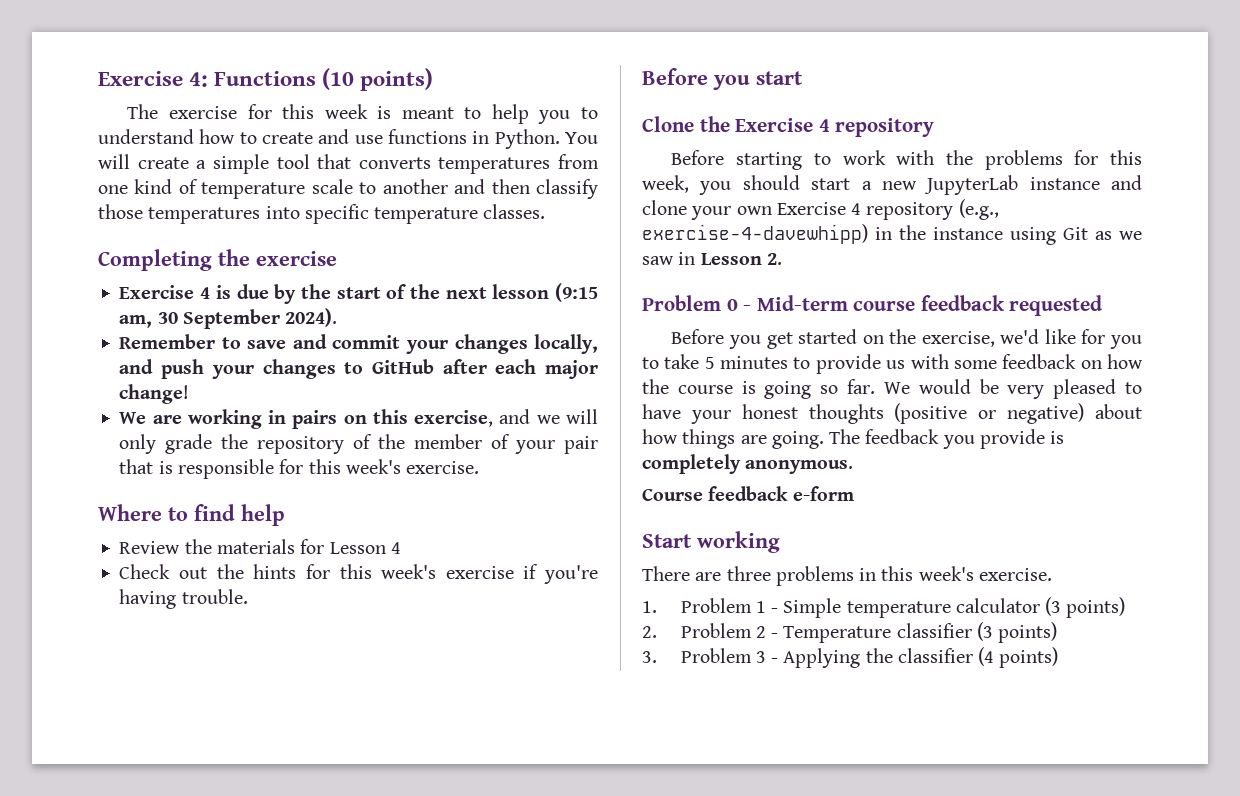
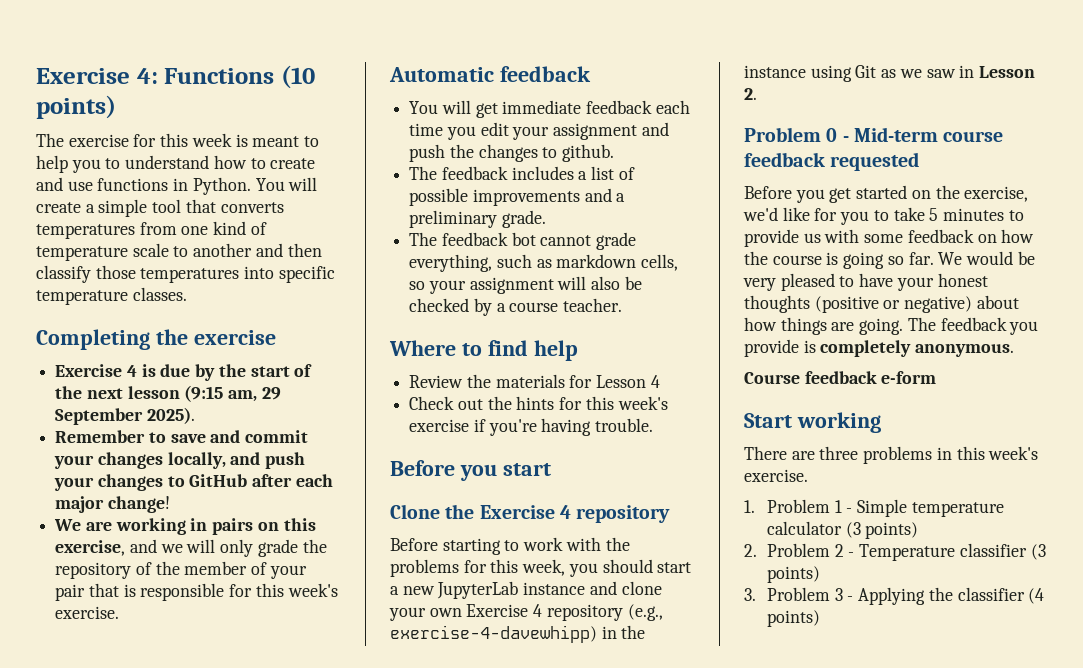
- Exercise 4 is due by the start of the next lesson (9:15 am, 30 September 2024).
+ Exercise 4 is due by the start of the next lesson (9:15 am, 29 September 2025).
+ Automatic feedback
+ You will get immediate feedback each time you edit your assignment and push the changes to github.
+ The feedback includes a list of possible improvements and a preliminary grade.
+ The feedback bot cannot grade everything, such as markdown cells, so your assignment will also be checked by a course teacher.

